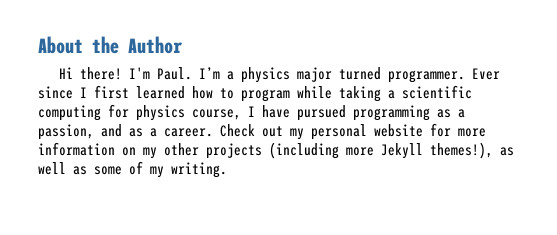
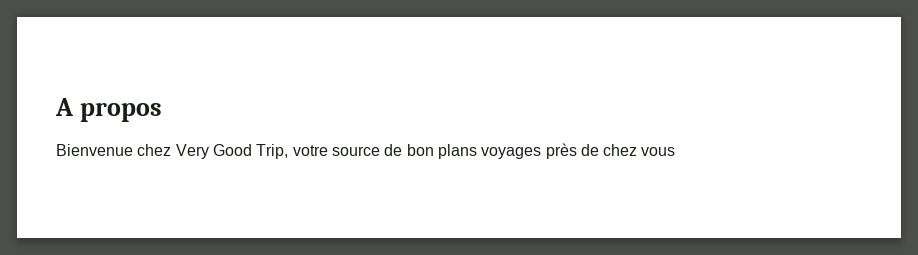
- About the Author
- Hi there! I'm Paul. I’m a physics major turned programmer. Ever since I first learned how to program while taking a scientific computing for physics course, I have pursued programming as a passion, and as a career. Check out my personal website for more information on my other projects (including more Jekyll themes!), as well as some of my writing.
+ A propos
+ Bienvenue chez Very Good Trip, votre source de bon plans voyages près de chez vous

